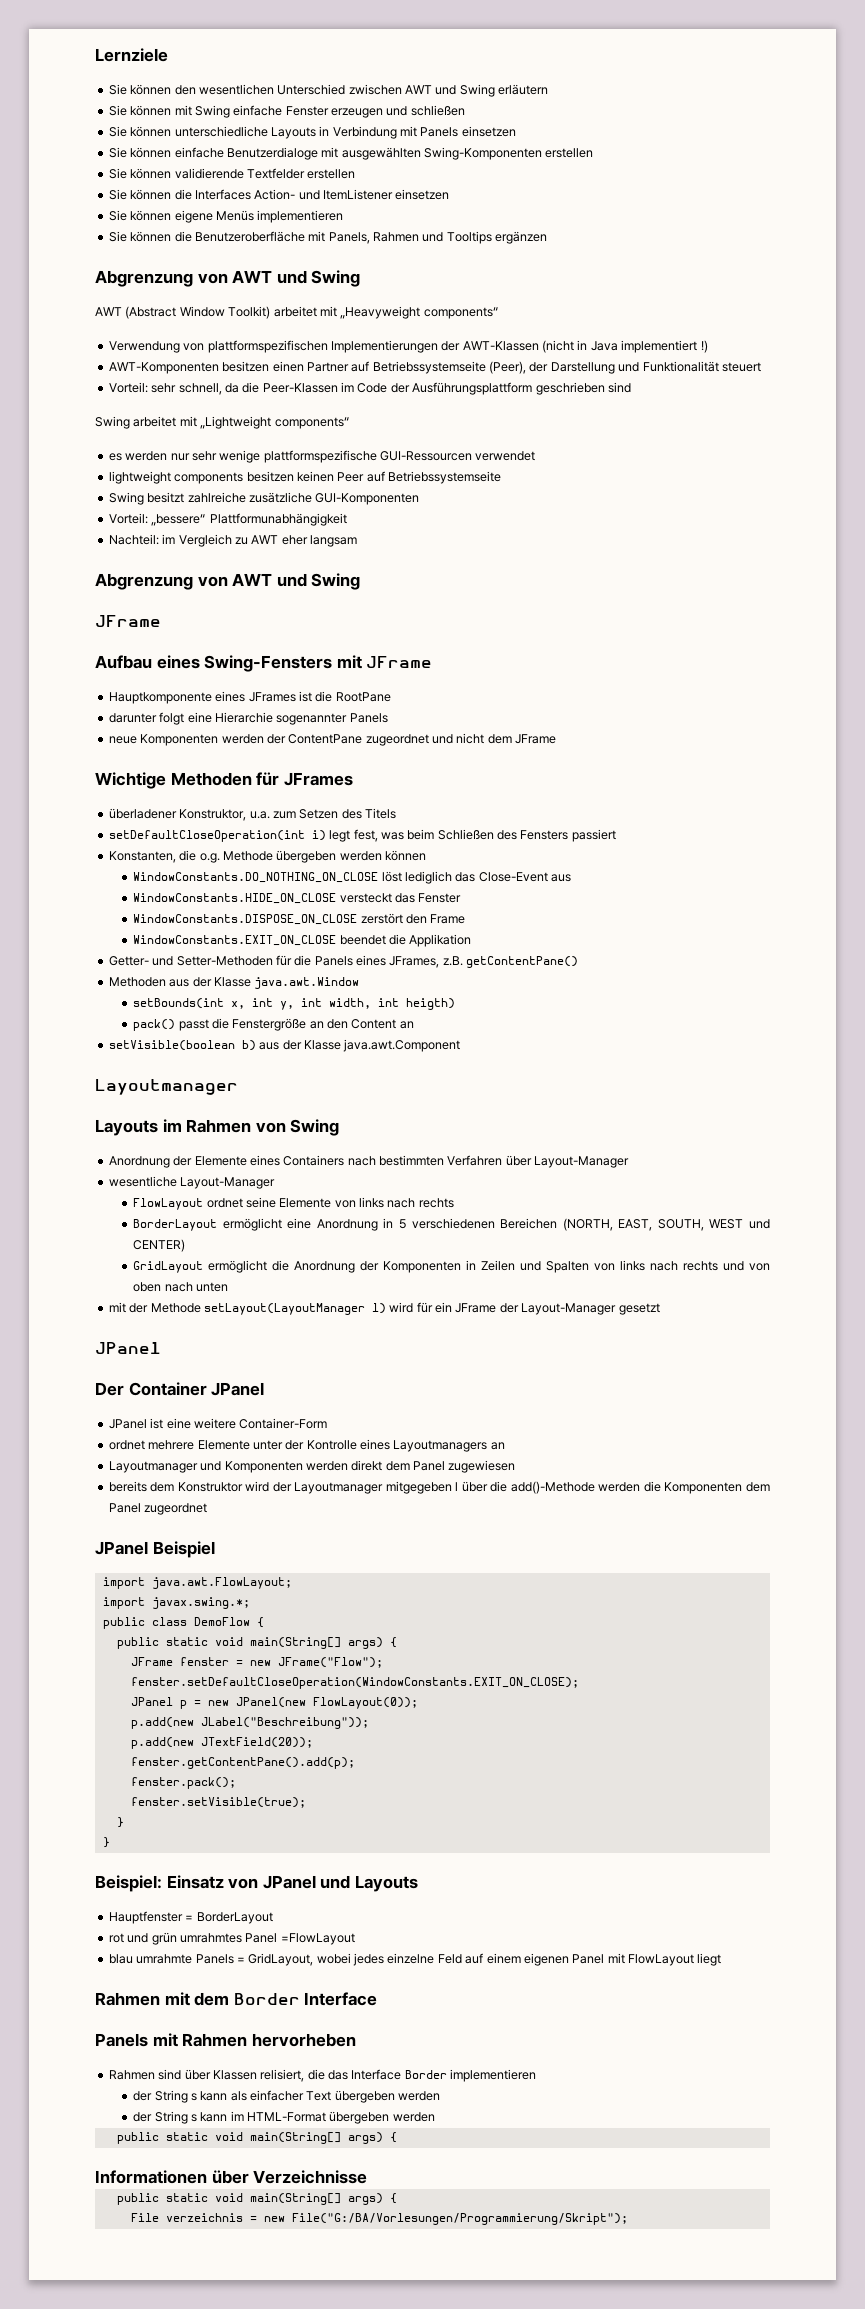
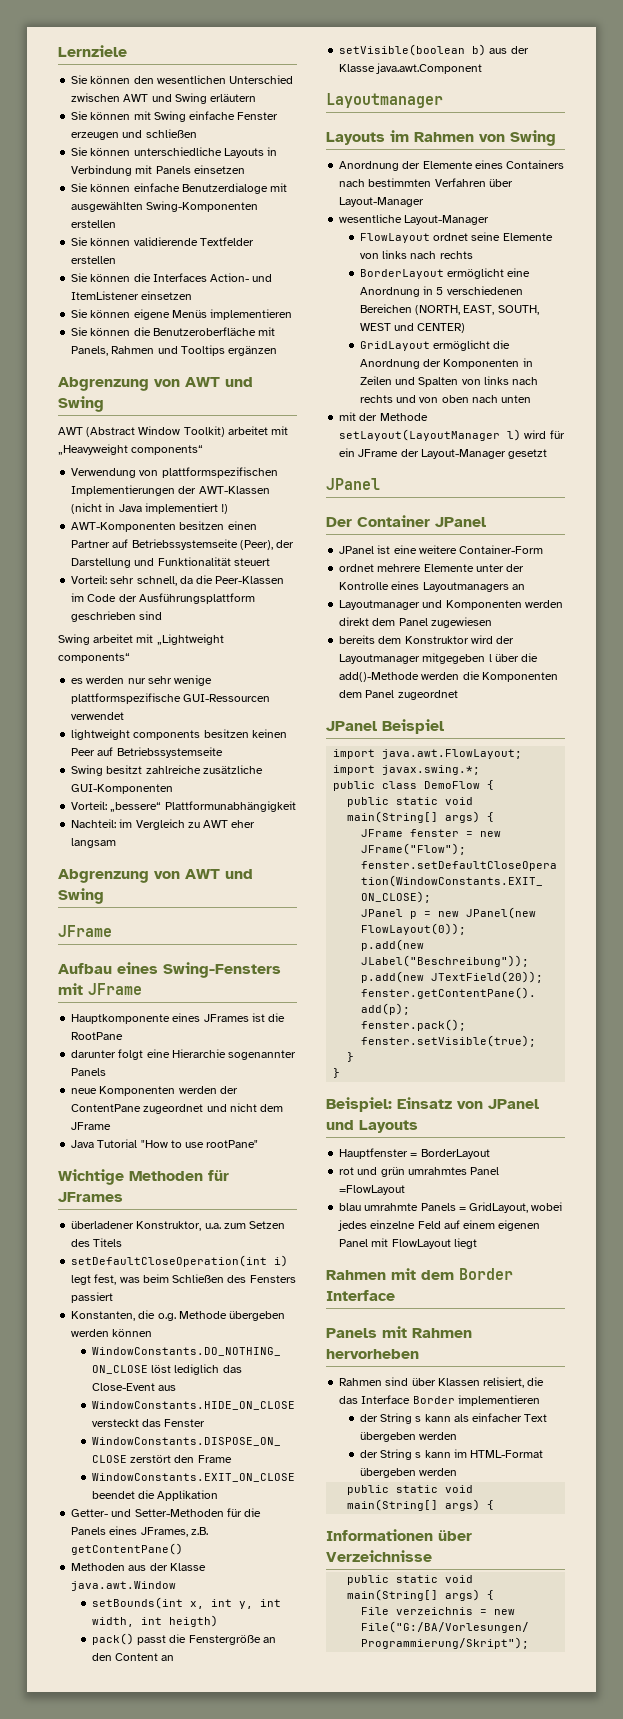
+ Java Tutorial "How to use rootPane"

